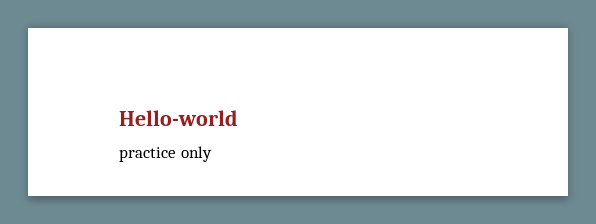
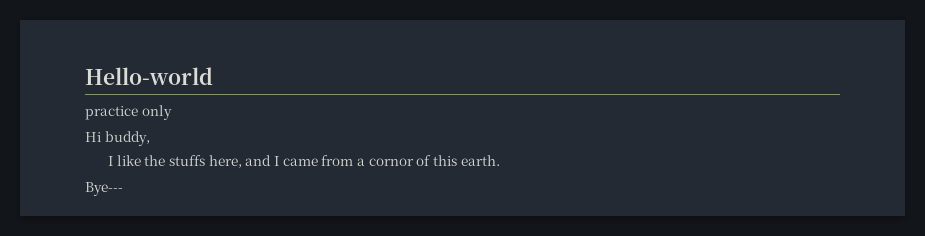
+ Hi buddy,
+ I like the stuffs here, and I came from a cornor of this earth.
+ Bye---

